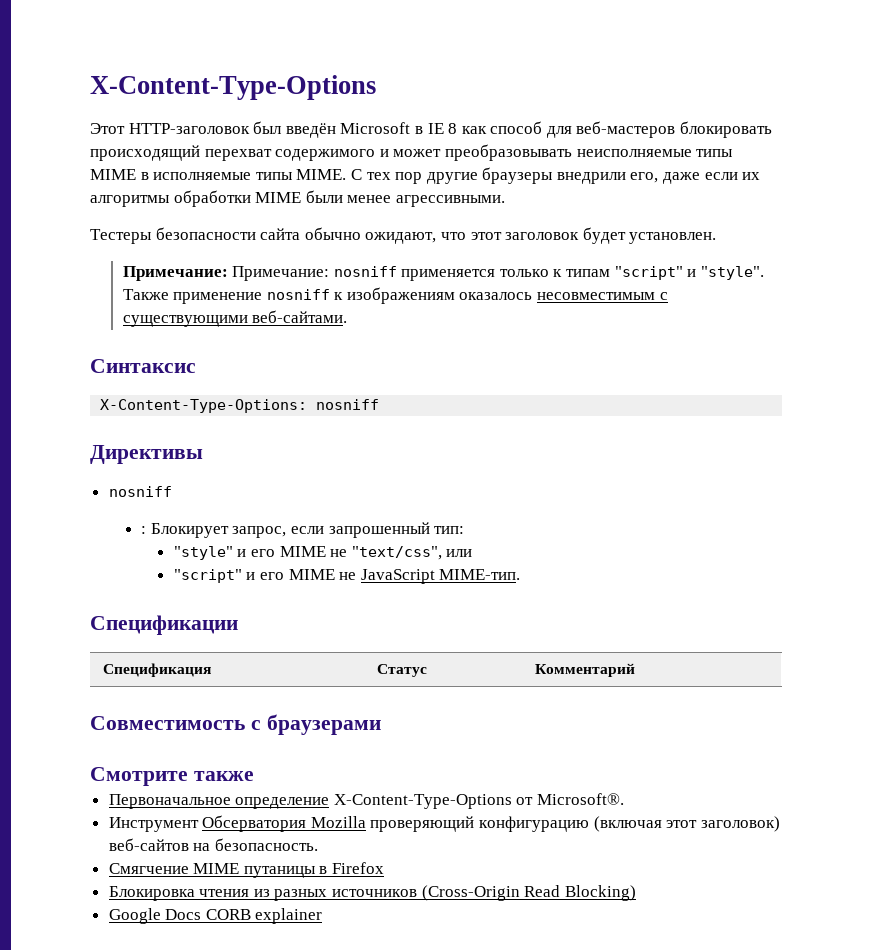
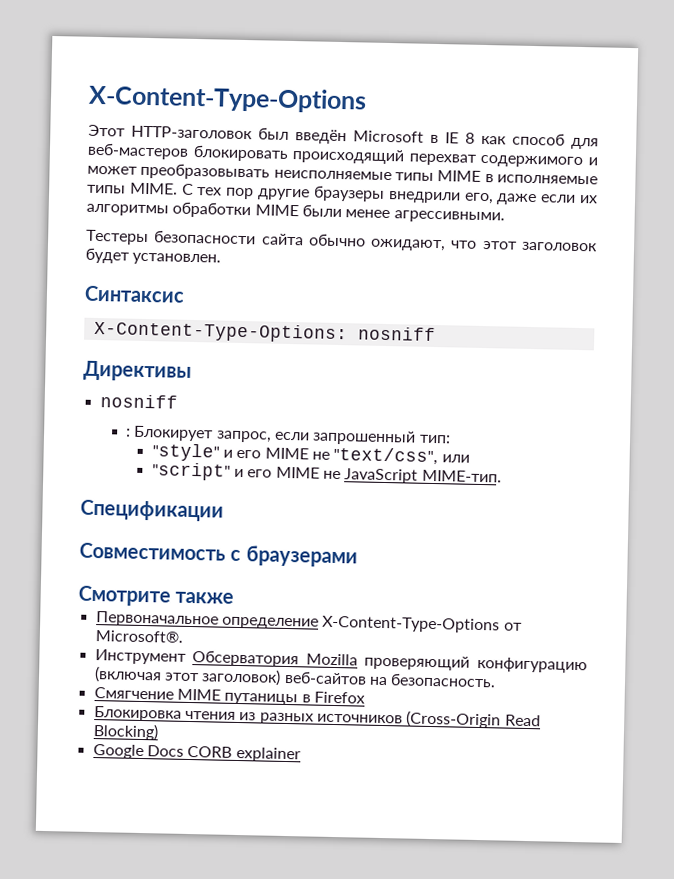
- Примечание: Примечание: nosniff применяется только к типам "script" и "style". Также применение nosniff к изображениям оказалось несовместимым с существующими веб-сайтами.
- Спецификация | Статус | Комментарий

